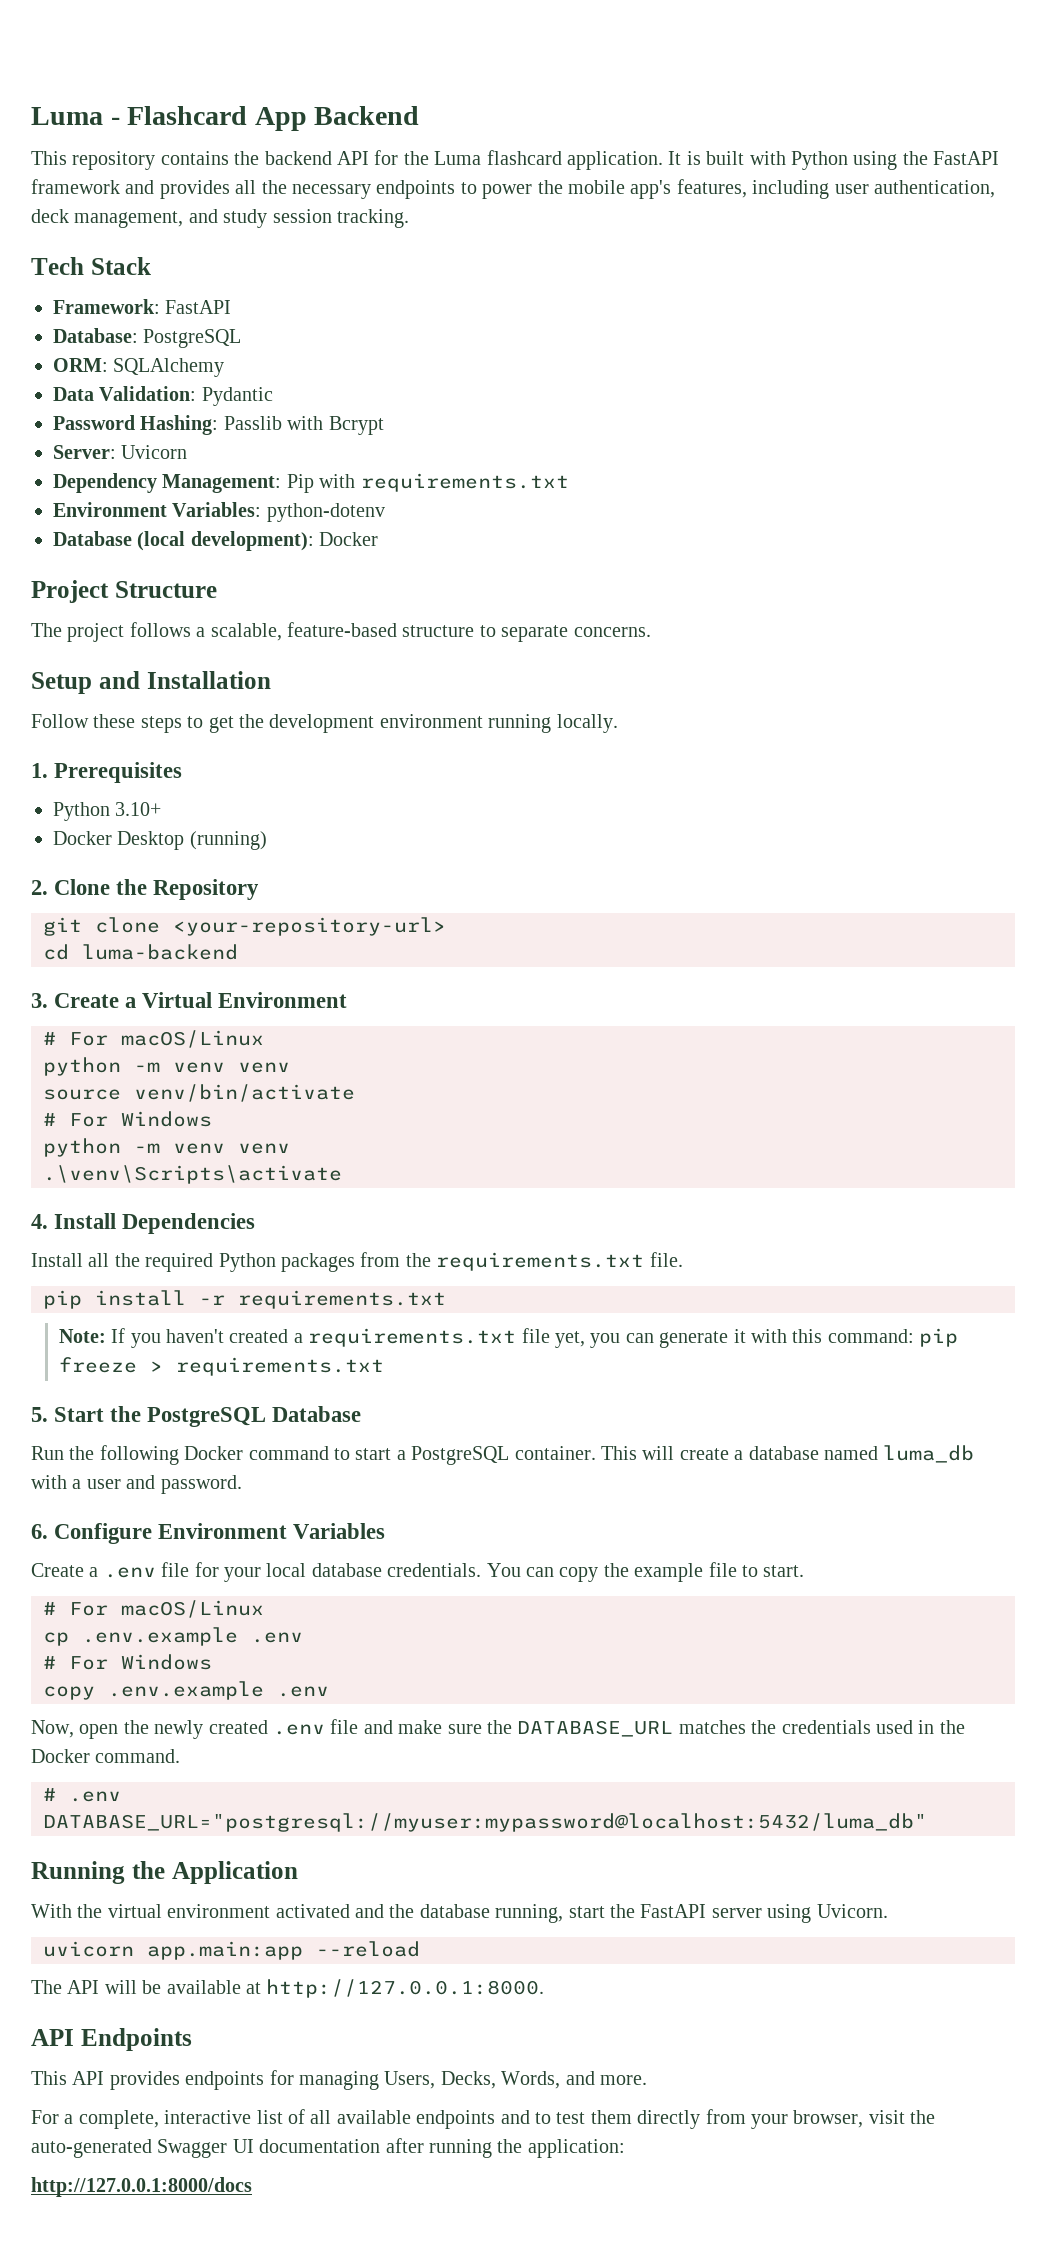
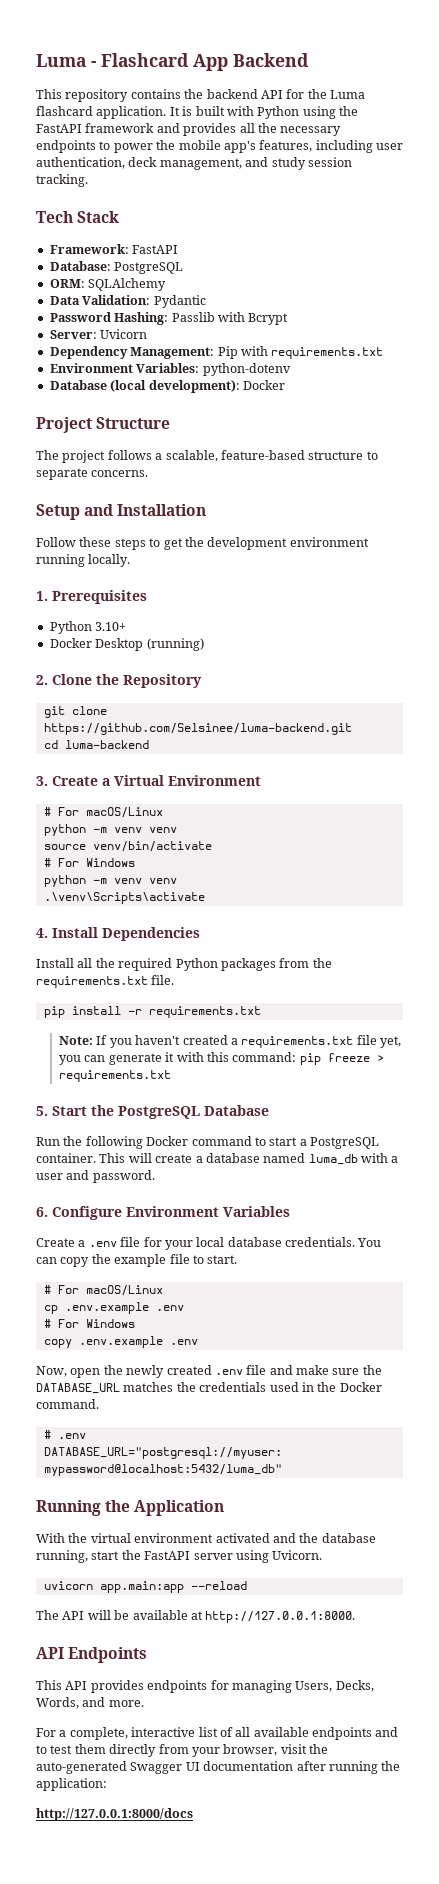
- git clone <your-repository-url>
+ git clone https://github.com/Selsinee/luma-backend.git

